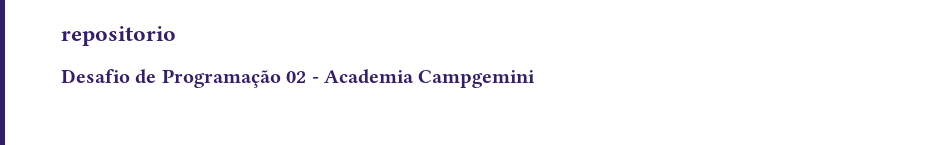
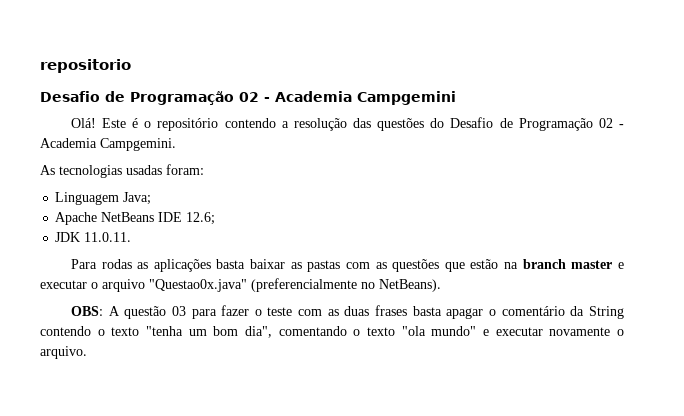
+ Olá! Este é o repositório contendo a resolução das questões do Desafio de Programação 02 - Academia Campgemini.
+ As tecnologias usadas foram:
+ Linguagem Java;
+ Apache NetBeans IDE 12.6;
+ JDK 11.0.11.
+ Para rodas as aplicações basta baixar as pastas com as questões que estão na branch master e executar o arquivo "Questao0x.java" (preferencialmente no NetBeans).
+ OBS: A questão 03 para fazer o teste com as duas frases basta apagar o comentário da String contendo o texto "tenha um bom dia", comentando o texto "ola mundo" e executar novamente o arquivo.

